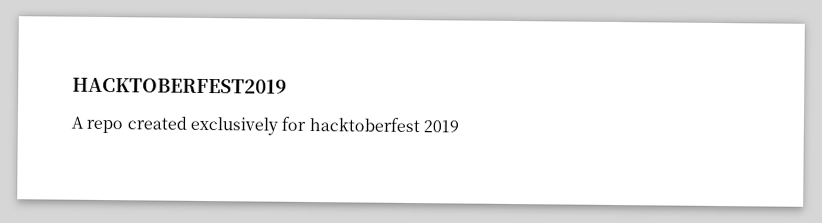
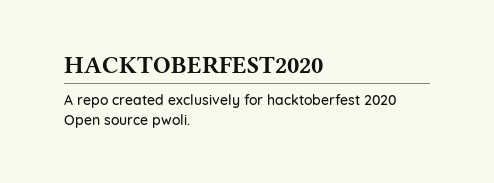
- HACKTOBERFEST2019
+ HACKTOBERFEST2020
- A repo created exclusively for hacktoberfest 2019
+ A repo created exclusively for hacktoberfest 2020 Open source pwoli.

